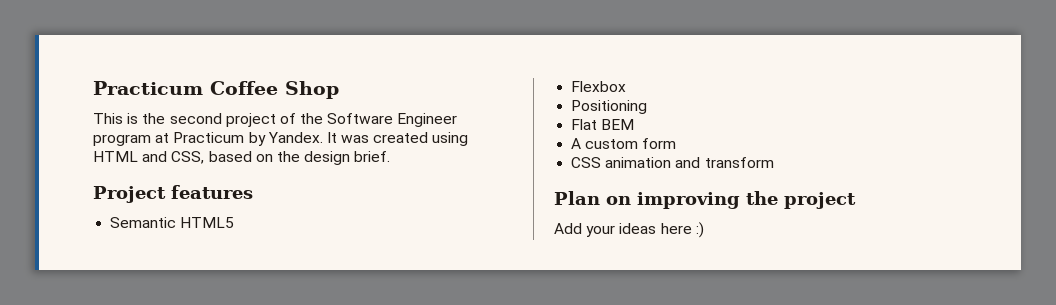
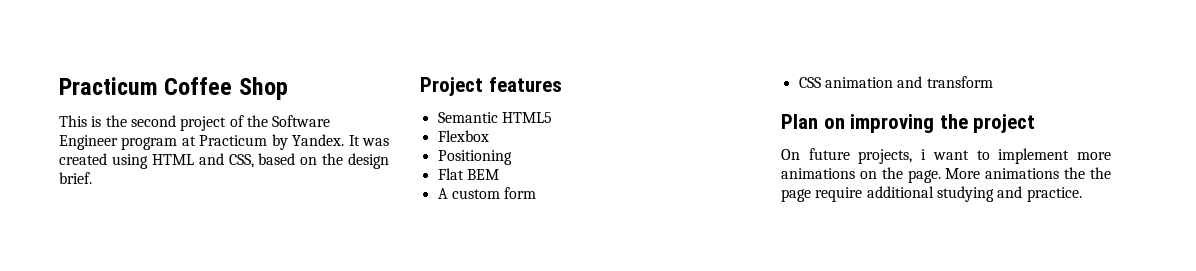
- Add your ideas here :)
+ On future projects, i want to implement more animations on the page. More animations the the page require additional studying and practice.

